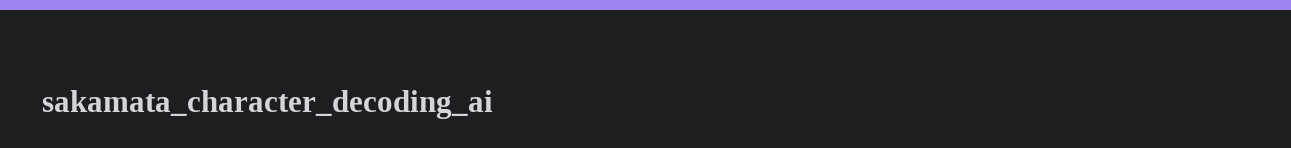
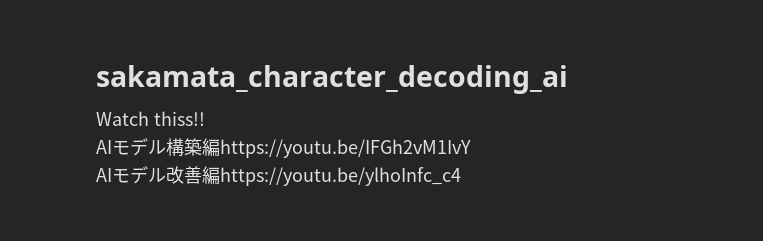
+ Watch thiss!!
+ AIモデル構築編https://youtu.be/IFGh2vM1IvY
+ AIモデル改善編https://youtu.be/ylhoInfc_c4

